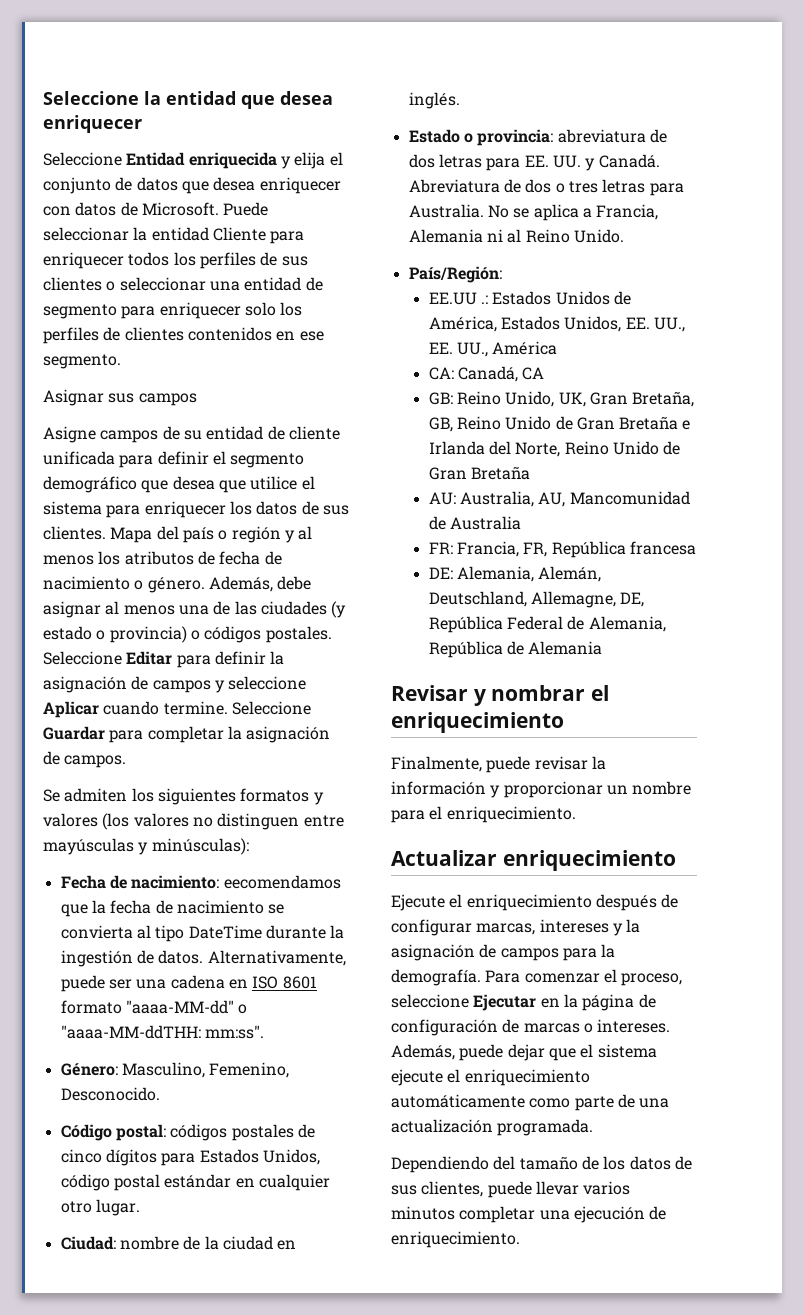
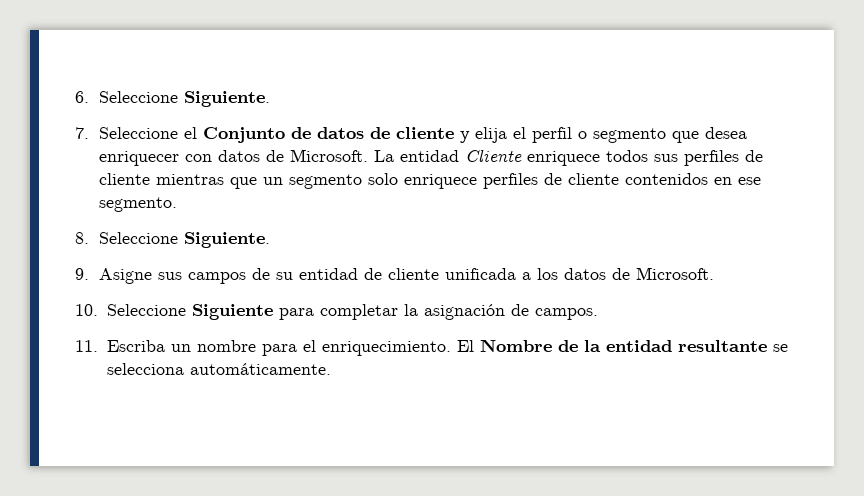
- Seleccione la entidad que desea enriquecer
- Seleccione Entidad enriquecida y elija el conjunto de datos que desea enriquecer con datos de Microsoft.
+ 6. Seleccione Siguiente.
+ 7. Seleccione el Conjunto de datos de cliente y elija el perfil o segmento que desea enriquecer con datos de Microsoft.
- Puede seleccionar la entidad Cliente para enriquecer todos los perfiles de sus clientes o seleccionar una entidad de segmento para enriquecer solo los perfiles de clientes contenidos en ese segmento.
+ La entidad Cliente enriquece todos sus perfiles de cliente mientras que un segmento solo enriquece perfiles de cliente contenidos en ese segmento.
- Asignar sus campos
- Asigne campos de su entidad de cliente unificada para definir el segmento demográfico que desea que utilice el sistema para enriquecer los datos de sus clientes. Mapa del país o región y al menos los atributos de fecha de nacimiento o género. Además, debe asignar al menos una de las ciudades (y estado o provincia) o códigos postales. Seleccione Editar para definir la asignación de campos y seleccione Aplicar cuando termine. Seleccione Guardar para completar la asignación de campos.
+ 8. Seleccione Siguiente.
+ 9. Asigne sus campos de su entidad de cliente unificada a los datos de Microsoft.
+ 10. Seleccione Siguiente para completar la asignación de campos.
- Se admiten los siguientes formatos y valores (los valores no distinguen entre mayúsculas y minúsculas):
- Fecha de nacimiento: eecomendamos que la fecha de nacimiento se convierta al tipo DateTime durante la ingestión de datos. Alternativamente, puede ser una cadena en ISO 8601 formato "aaaa-MM-dd" o "aaaa-MM-ddTHH: mm:ss".
- Género: Masculino, Femenino, Desconocido.
- Código postal: códigos postales de cinco dígitos para Estados Unidos, código postal estándar en cualquier otro lugar.
- Ciudad: nombre de la ciudad en inglés.
- Estado o provincia: abreviatura de dos letras para EE. UU. y Canadá. Abreviatura de dos o tres letras para Australia. No se aplica a Francia, Alemania ni al Reino Unido.
- País/Región:
- EE.UU .: Estados Unidos de América, Estados Unidos, EE. UU., EE. UU., América
- CA: Canadá, CA
- GB: Reino Unido, UK, Gran Bretaña, GB, Reino Unido de Gran Bretaña e Irlanda del Norte, Reino Unido de Gran Bretaña
- AU: Australia, AU, Mancomunidad de Australia
- FR: Francia, FR, República francesa
- DE: Alemania, Alemán, Deutschland, Allemagne, DE, República Federal de Alemania, República de Alemania
- Revisar y nombrar el enriquecimiento
- Finalmente, puede revisar la información y proporcionar un nombre para el enriquecimiento.
- Actualizar enriquecimiento
- Ejecute el enriquecimiento después de configurar marcas, intereses y la asignación de campos para la demografía. Para comenzar el proceso, seleccione Ejecutar en la página de configuración de marcas o intereses. Además, puede dejar que el sistema ejecute el enriquecimiento automáticamente como parte de una actualización programada.
- Dependiendo del tamaño de los datos de sus clientes, puede llevar varios minutos completar una ejecución de enriquecimiento.
+ 11. Escriba un nombre para el enriquecimiento. El Nombre de la entidad resultante se selecciona automáticamente.

